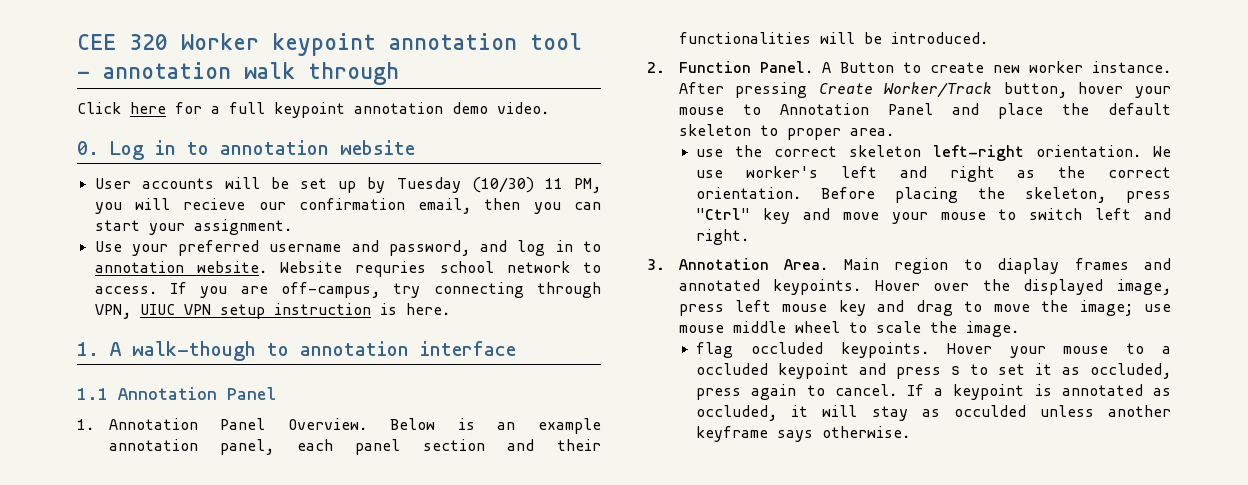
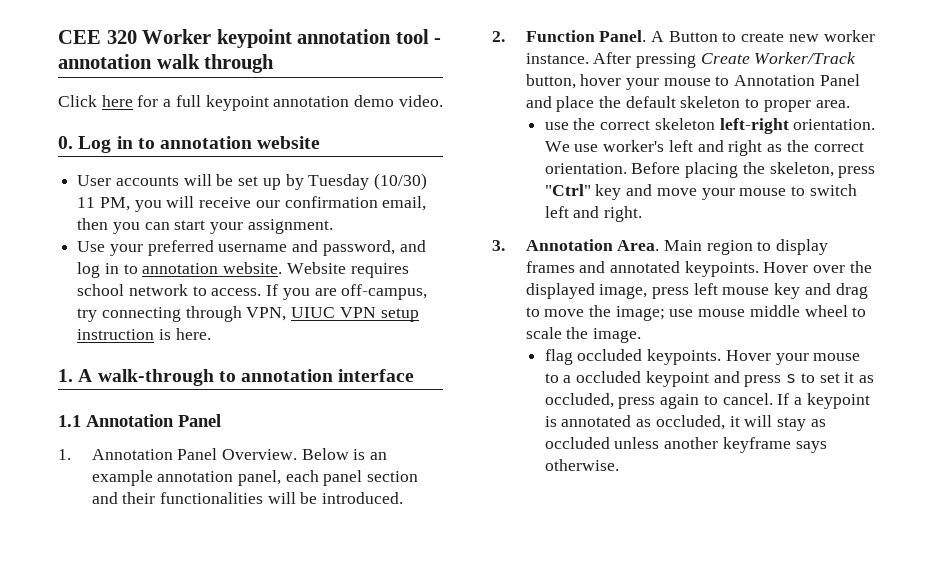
- User accounts will be set up by Tuesday (10/30) 11 PM, you will recieve our confirmation email, then you can start your assignment.
+ User accounts will be set up by Tuesday (10/30) 11 PM, you will receive our confirmation email, then you can start your assignment.
- Website requries school network to access.
+ Website requires school network to access.
- 1. A walk-though to annotation interface
+ 1. A walk-through to annotation interface
- Main region to diaplay frames and annotated keypoints.
+ Main region to display frames and annotated keypoints.
- If a keypoint is annotated as occluded, it will stay as occulded unless another keyframe says otherwise.
+ If a keypoint is annotated as occluded, it will stay as occluded unless another keyframe says otherwise.

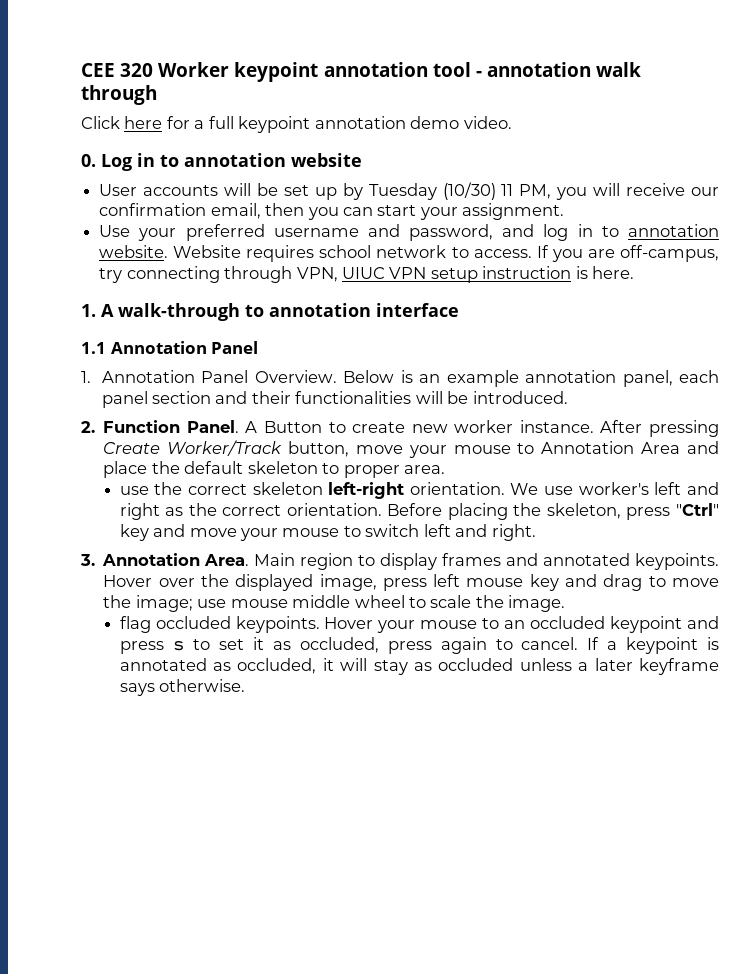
- After pressing Create Worker/Track button, hover your mouse to Annotation Panel and place the default skeleton to proper area.
+ After pressing Create Worker/Track button, move your mouse to Annotation Area and place the default skeleton to proper area.
- Hover your mouse to a occluded keypoint and press s to set it as occluded, press again to cancel.
+ Hover your mouse to an occluded keypoint and press s to set it as occluded, press again to cancel.
- If a keypoint is annotated as occluded, it will stay as occluded unless another keyframe says otherwise.
+ If a keypoint is annotated as occluded, it will stay as occluded unless a later keyframe says otherwise.

